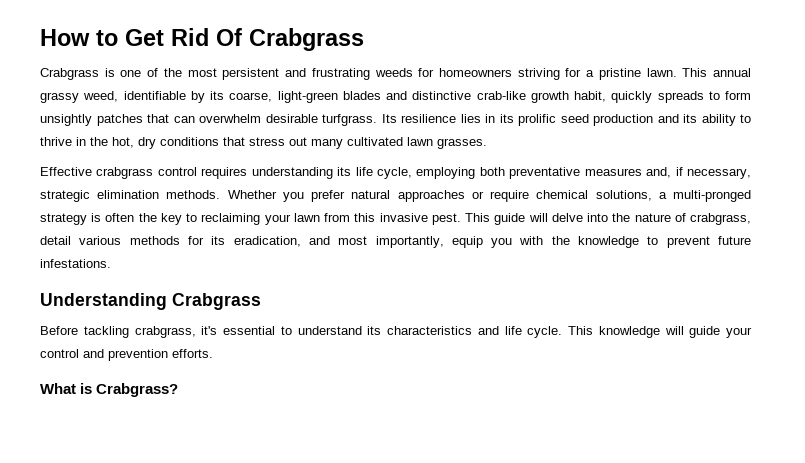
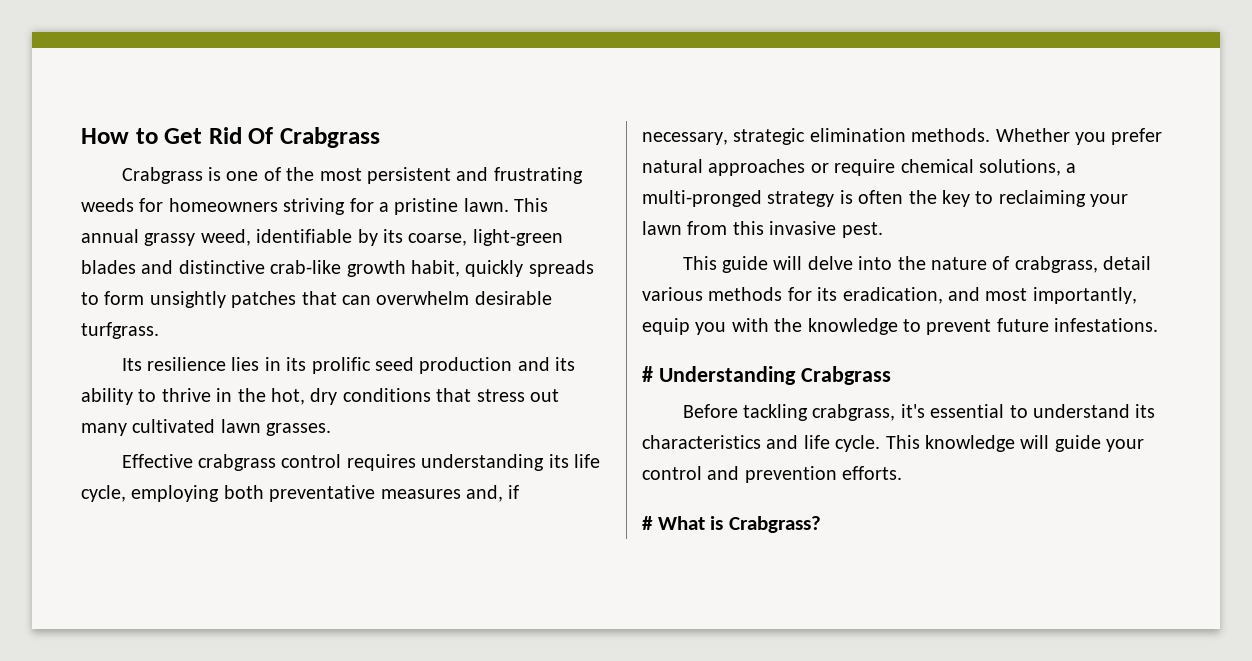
- This annual grassy weed, identifiable by its coarse, light-green blades and distinctive crab-like growth habit, quickly spreads to form unsightly patches that can overwhelm desirable turfgrass. Its resilience lies in its prolific seed production and its ability to thrive in the hot, dry conditions that stress out many cultivated lawn grasses.
+ This annual grassy weed, identifiable by its coarse, light-green blades and distinctive crab-like growth habit, quickly spreads to form unsightly patches that can overwhelm desirable turfgrass.
+ Its resilience lies in its prolific seed production and its ability to thrive in the hot, dry conditions that stress out many cultivated lawn grasses.
- Whether you prefer natural approaches or require chemical solutions, a multi-pronged strategy is often the key to reclaiming your lawn from this invasive pest. This guide will delve into the nature of crabgrass, detail various methods for its eradication, and most importantly, equip you with the knowledge to prevent future infestations.
+ Whether you prefer natural approaches or require chemical solutions, a multi-pronged strategy is often the key to reclaiming your lawn from this invasive pest.
+ This guide will delve into the nature of crabgrass, detail various methods for its eradication, and most importantly, equip you with the knowledge to prevent future infestations.
- Understanding Crabgrass
+ # Understanding Crabgrass
- What is Crabgrass?
+ # What is Crabgrass?

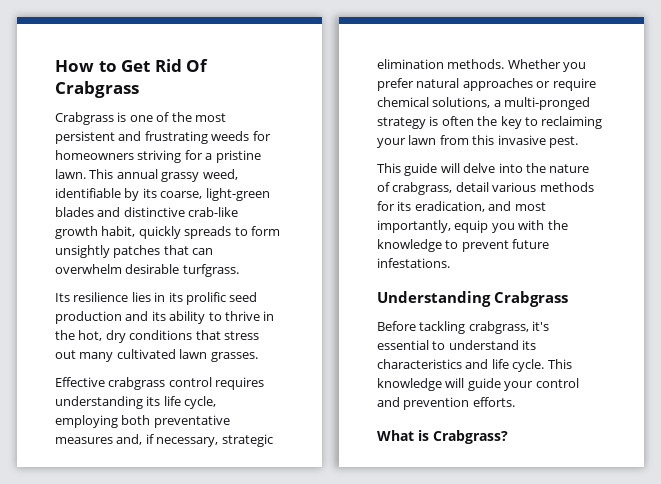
- # Understanding Crabgrass
+ Understanding Crabgrass
- # What is Crabgrass?
+ What is Crabgrass?

